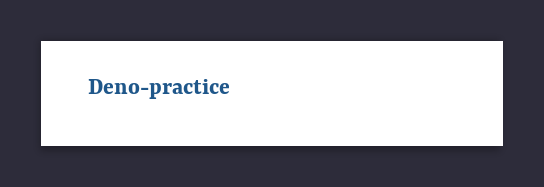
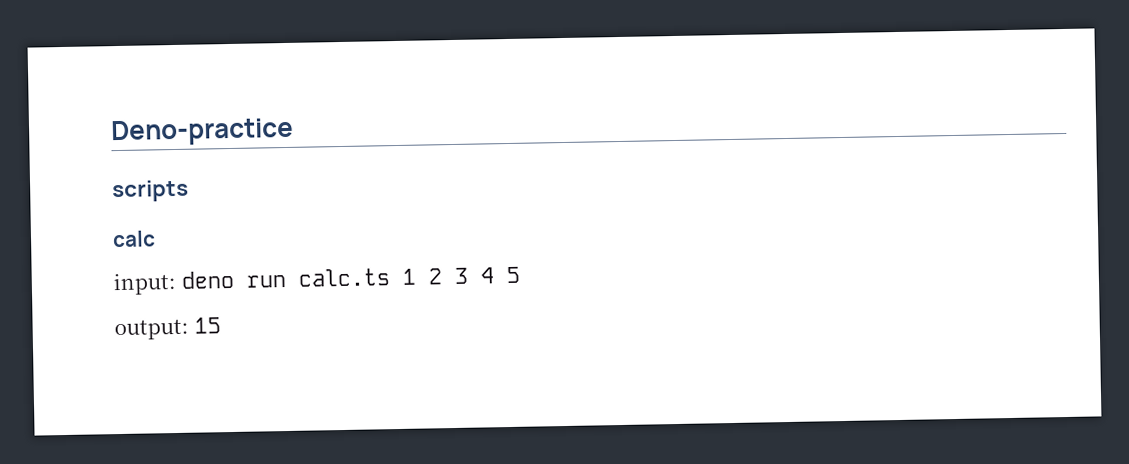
+ scripts
+ calc
+ input: deno run calc.ts 1 2 3 4 5
+ output: 15

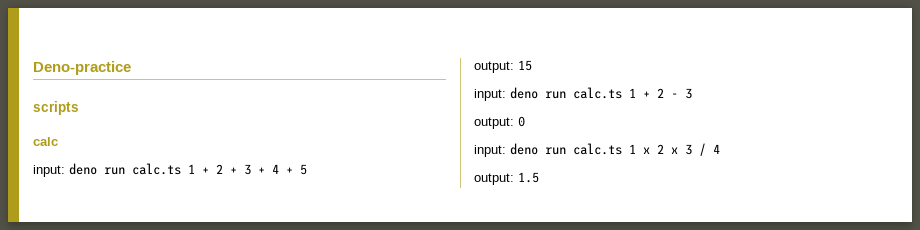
- input: deno run calc.ts 1 2 3 4 5
+ input: deno run calc.ts 1 + 2 + 3 + 4 + 5
  output: 15
+ input: deno run calc.ts 1 + 2 - 3
+ output: 0
+ input: deno run calc.ts 1 x 2 x 3 / 4
+ output: 1.5

